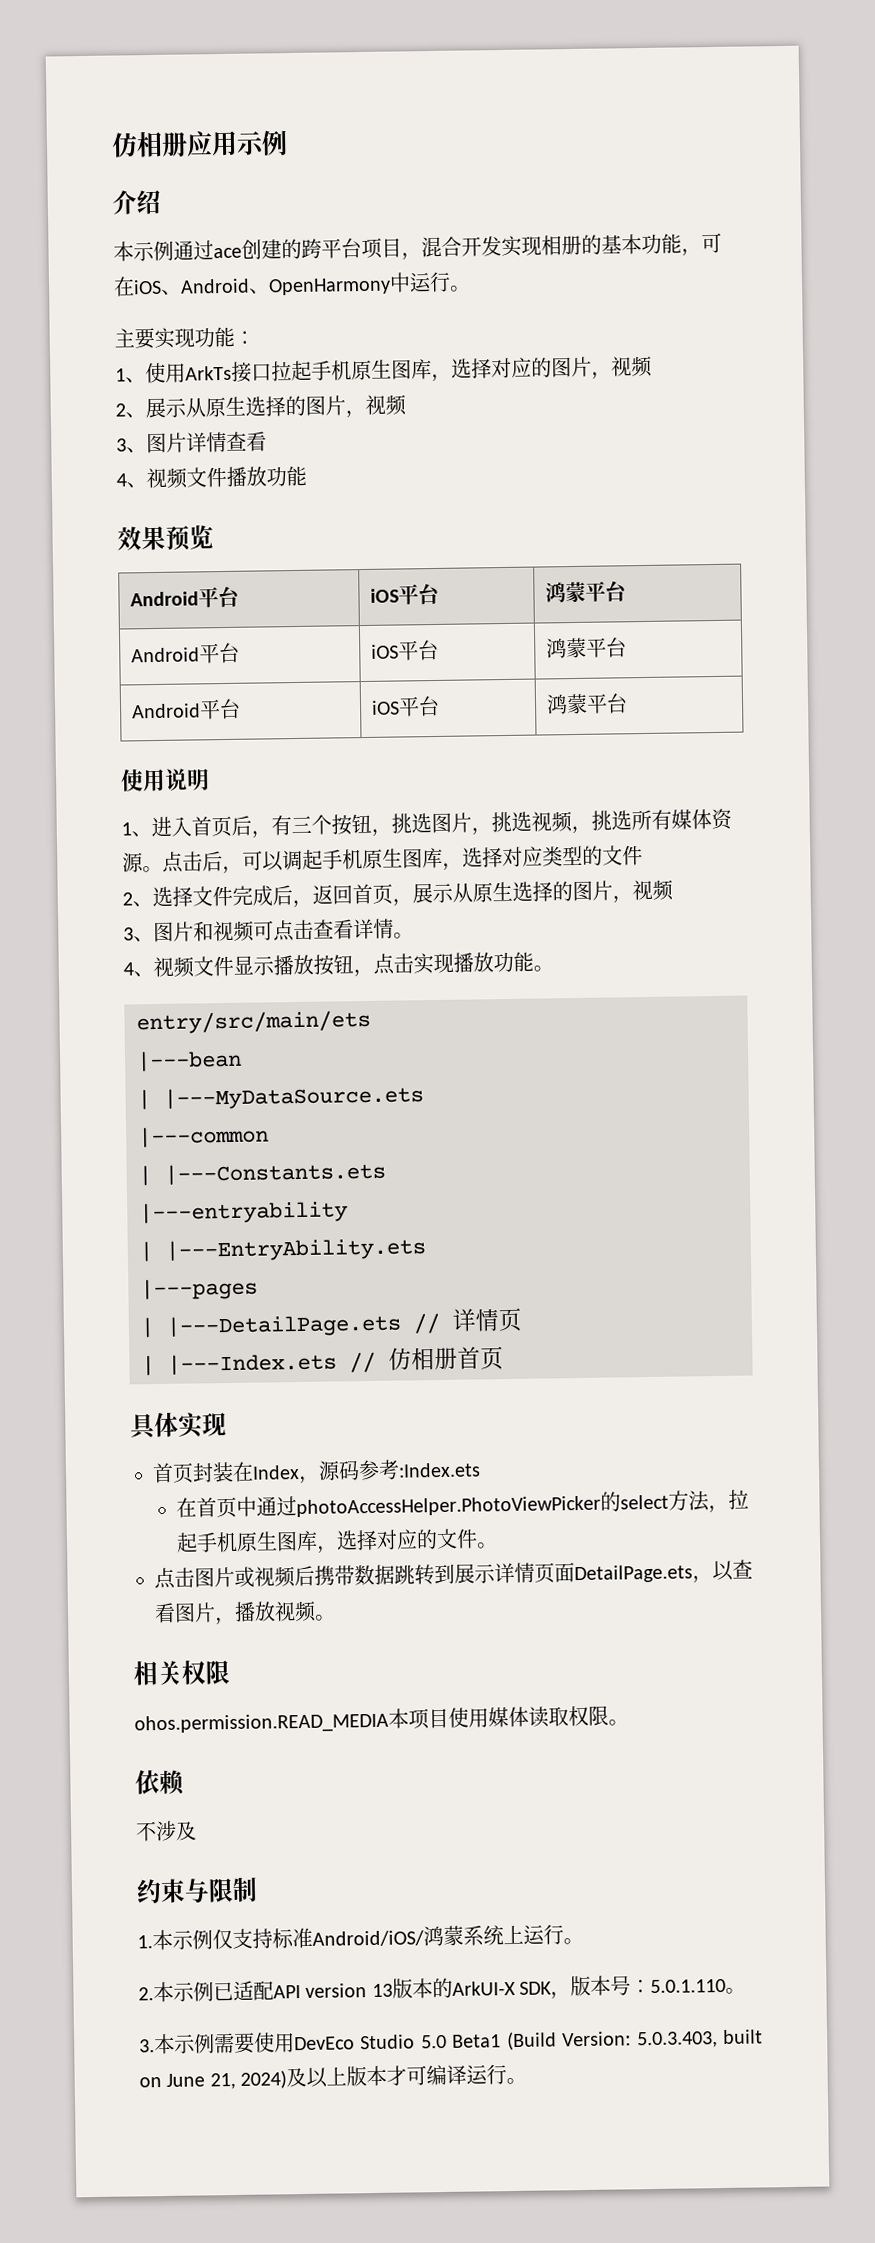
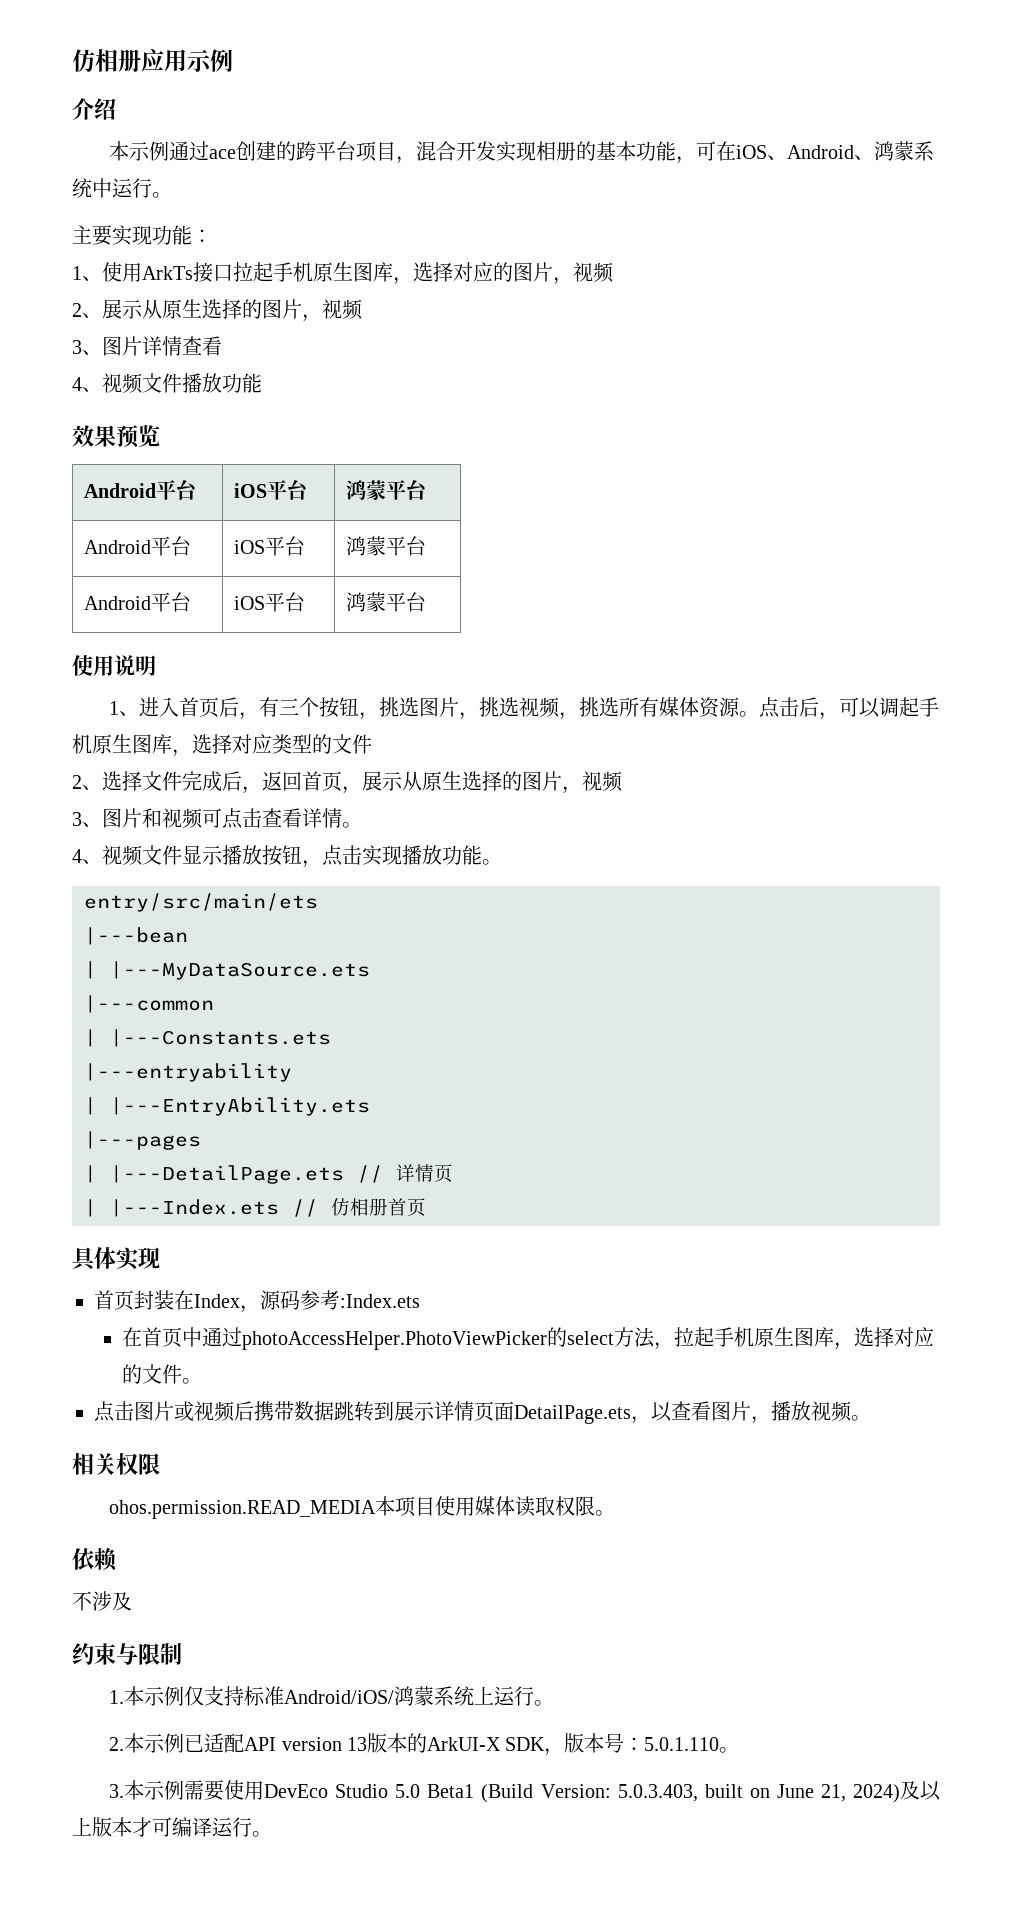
- 本示例通过ace创建的跨平台项目，混合开发实现相册的基本功能，可在iOS、Android、OpenHarmony中运行。
+ 本示例通过ace创建的跨平台项目，混合开发实现相册的基本功能，可在iOS、Android、鸿蒙系统中运行。

